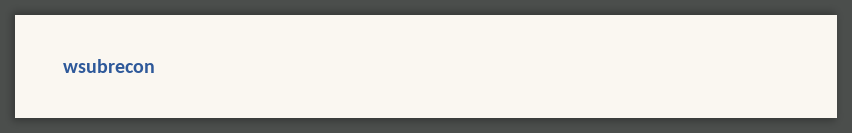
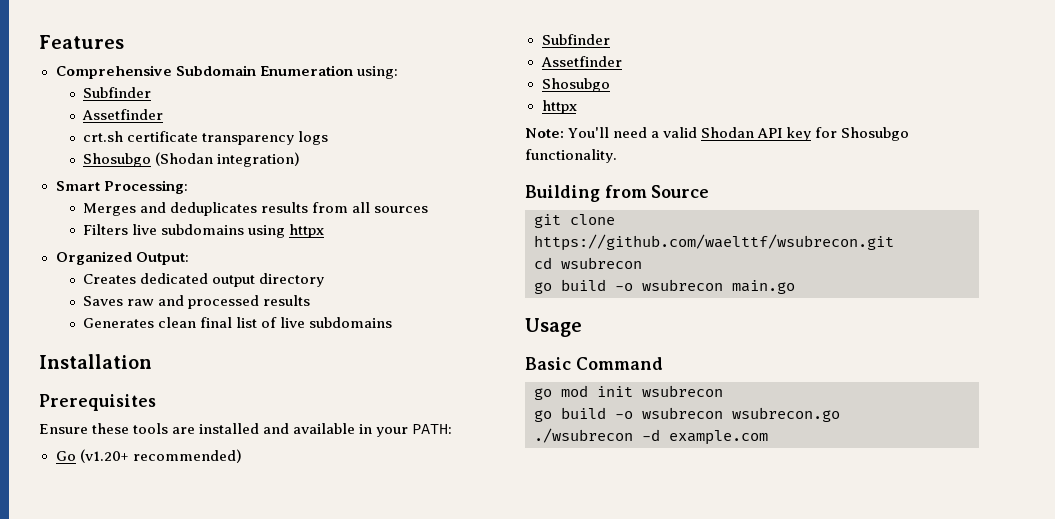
- wsubrecon
+ Features
+ Comprehensive Subdomain Enumeration using:
+ Subfinder
+ Assetfinder
+ crt.sh certificate transparency logs
+ Shosubgo (Shodan integration)
+ Smart Processing:
+ Merges and deduplicates results from all sources
+ Filters live subdomains using httpx
+ Organized Output:
+ Creates dedicated output directory
+ Saves raw and processed results
+ Generates clean final list of live subdomains
+ Installation
+ Prerequisites
+ Ensure these tools are installed and available in your PATH:
+ Go (v1.20+ recommended)
+ Subfinder
+ Assetfinder
+ Shosubgo
+ httpx
+ Note: You'll need a valid Shodan API key for Shosubgo functionality.
+ Building from Source
+ git clone https://github.com/waelttf/wsubrecon.git
+ cd wsubrecon
+ go build -o wsubrecon main.go
+ Usage
+ Basic Command
+ go mod init wsubrecon
+ go build -o wsubrecon wsubrecon.go
+ ./wsubrecon -d example.com

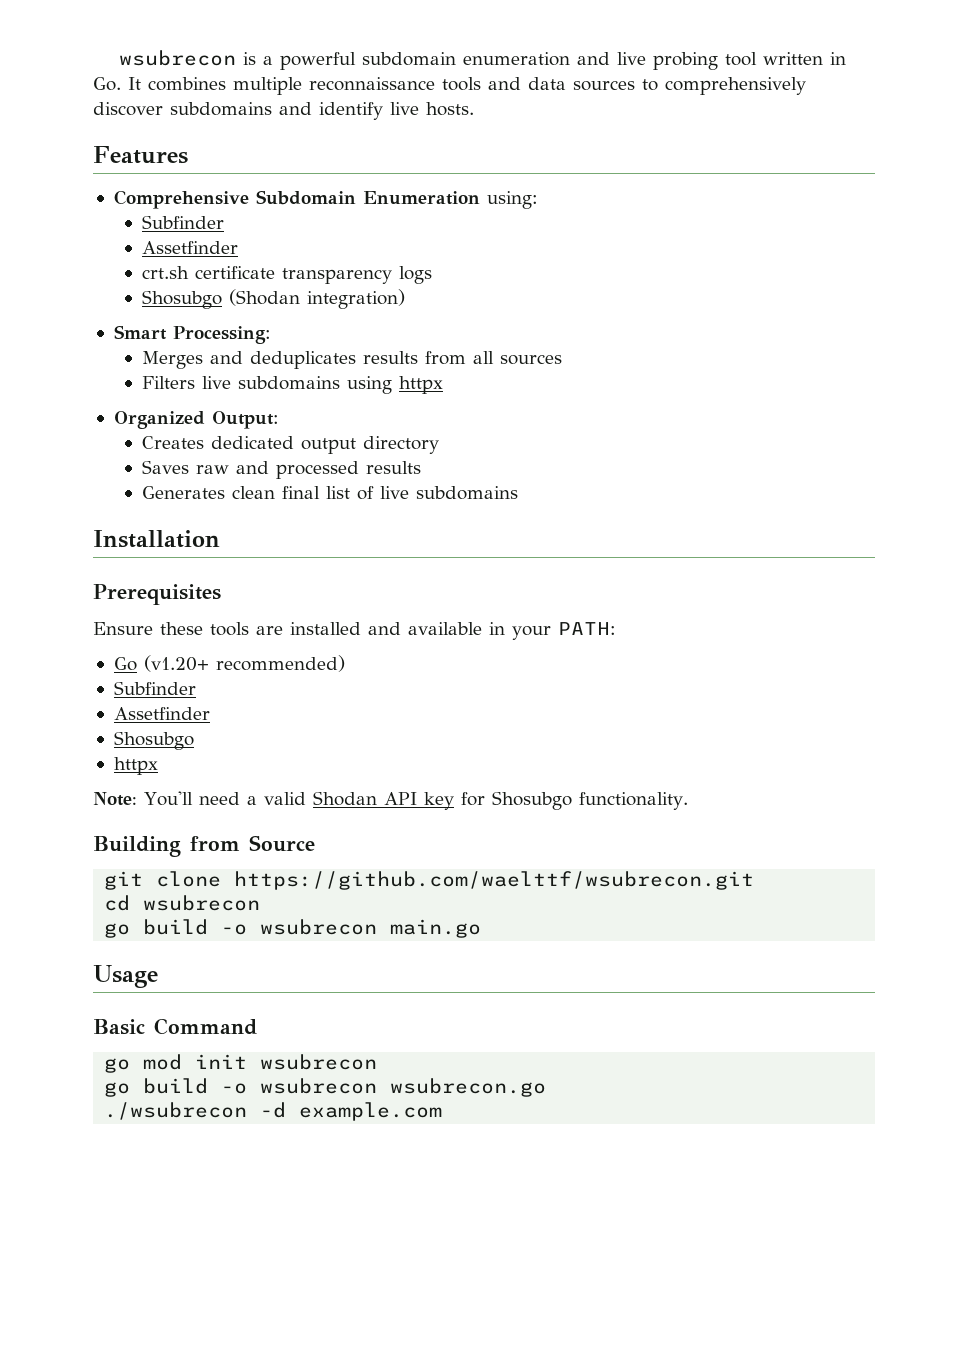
+ wsubrecon is a powerful subdomain enumeration and live probing tool written in Go. It combines multiple reconnaissance tools and data sources to comprehensively discover subdomains and identify live hosts.

